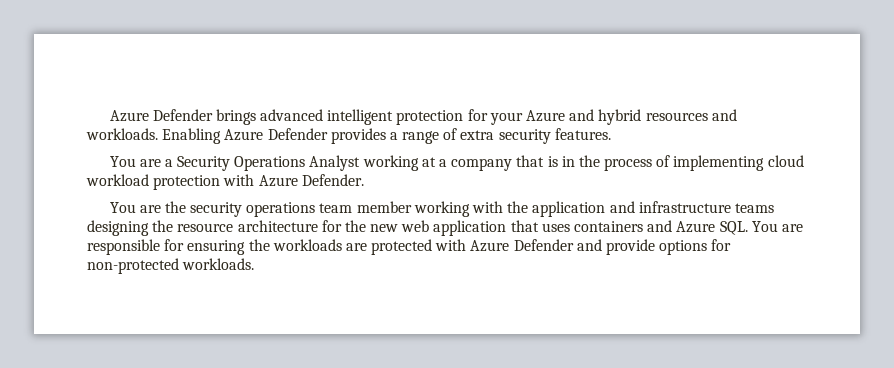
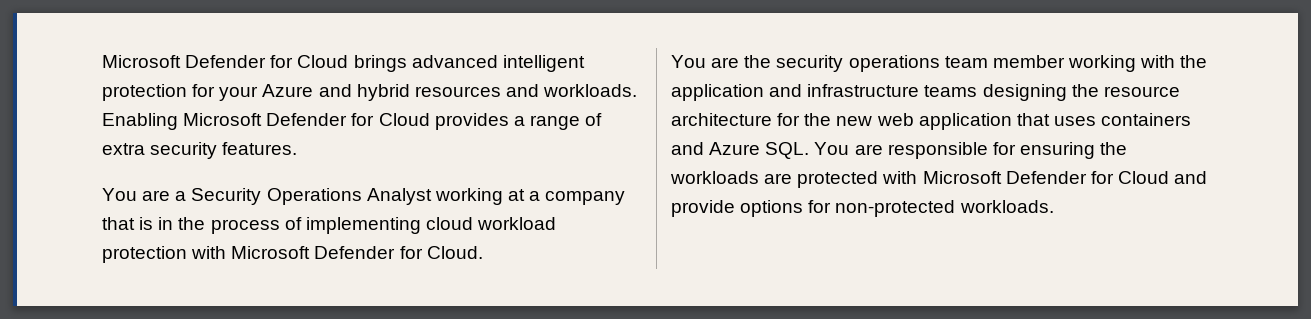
- Azure Defender brings advanced intelligent protection for your Azure and hybrid resources and workloads.
+ Microsoft Defender for Cloud brings advanced intelligent protection for your Azure and hybrid resources and workloads.
- Enabling Azure Defender provides a range of extra security features.
+ Enabling Microsoft Defender for Cloud provides a range of extra security features.
- You are a Security Operations Analyst working at a company that is in the process of implementing cloud workload protection with Azure Defender.
+ You are a Security Operations Analyst working at a company that is in the process of implementing cloud workload protection with Microsoft Defender for Cloud.
- You are the security operations team member working with the application and infrastructure teams designing the resource architecture for the new web application that uses containers and Azure SQL. You are responsible for ensuring the workloads are protected with Azure Defender and provide options for non-protected workloads.
+ You are the security operations team member working with the application and infrastructure teams designing the resource architecture for the new web application that uses containers and Azure SQL. You are responsible for ensuring the workloads are protected with Microsoft Defender for Cloud and provide options for non-protected workloads.

